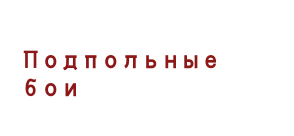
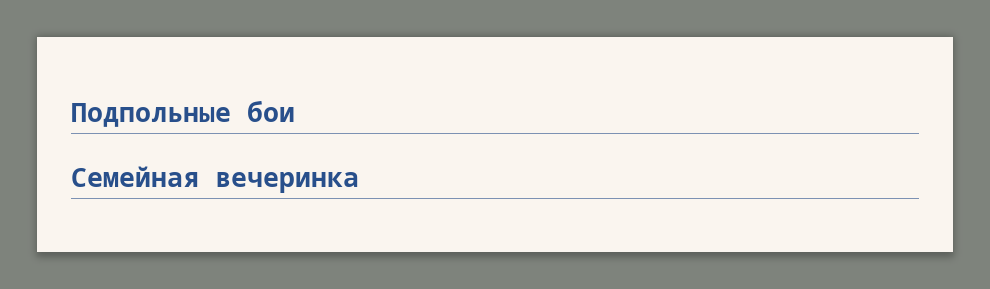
+ Семейная вечеринка

